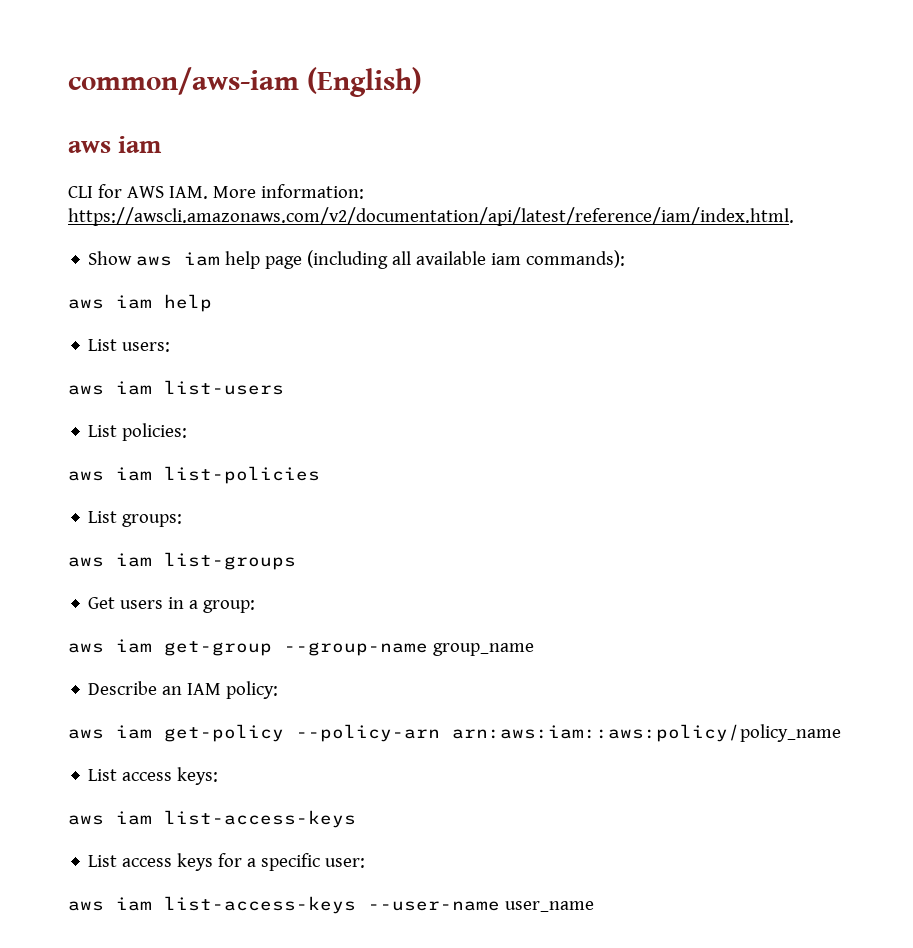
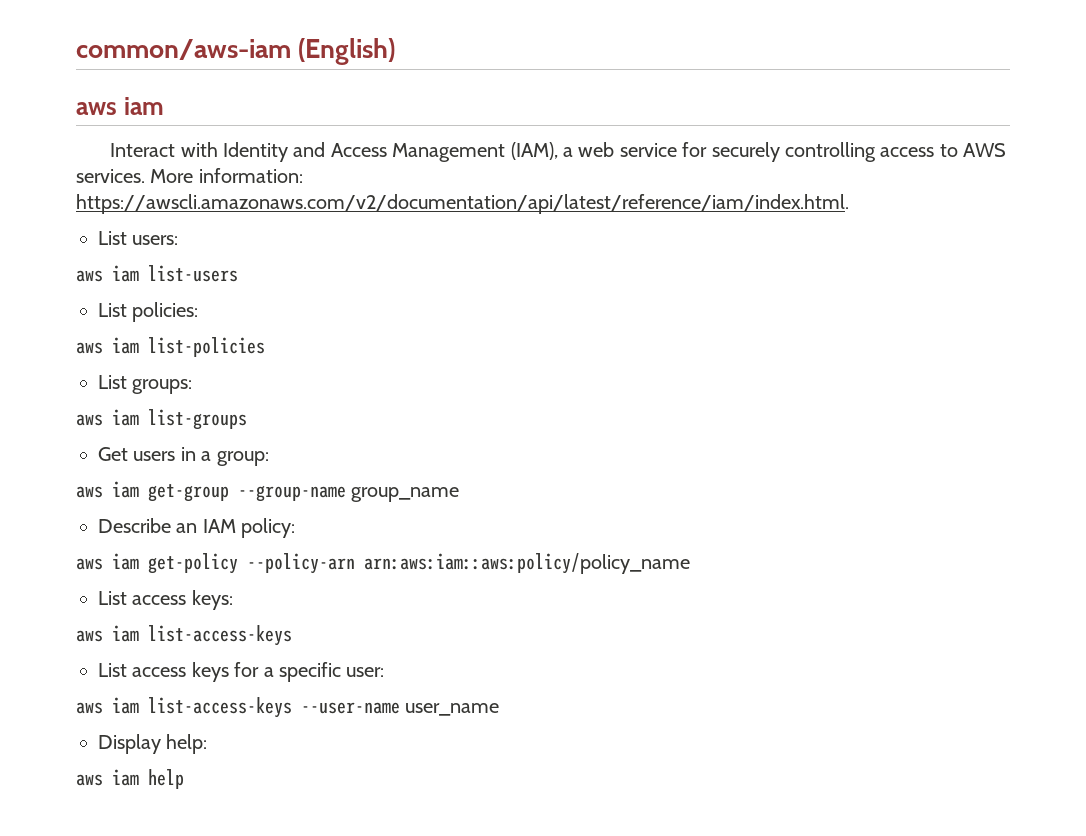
- CLI for AWS IAM. More information: https://awscli.amazonaws.com/v2/documentation/api/latest/reference/iam/index.html.
- Show aws iam help page (including all available iam commands):
- aws iam help
+ Interact with Identity and Access Management (IAM), a web service for securely controlling access to AWS services. More information: https://awscli.amazonaws.com/v2/documentation/api/latest/reference/iam/index.html.
+ Display help:
+ aws iam help

